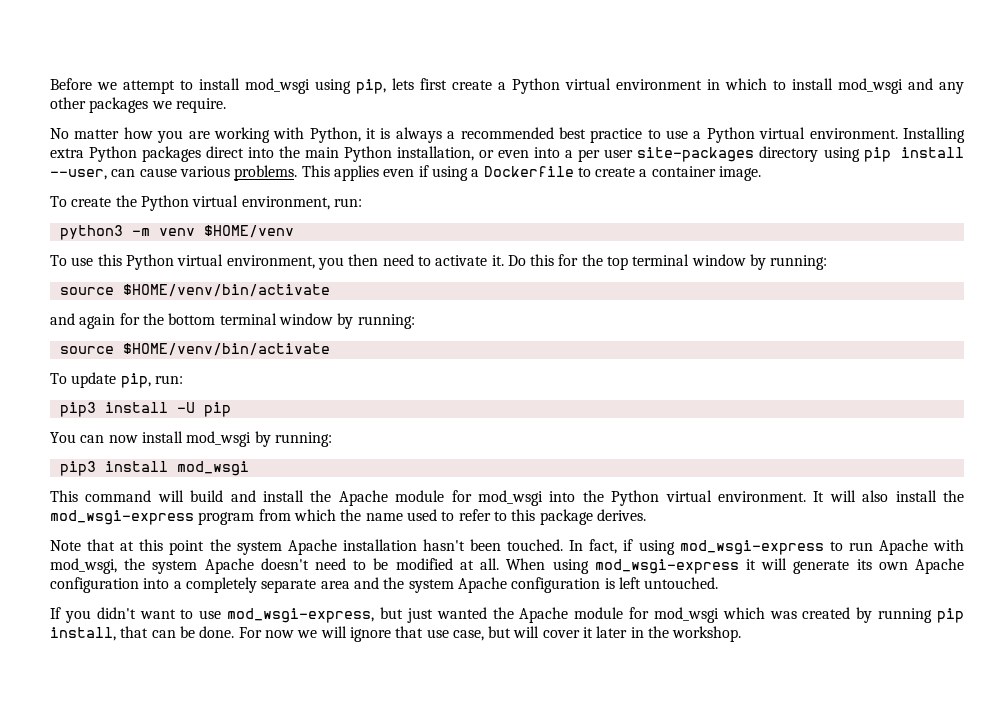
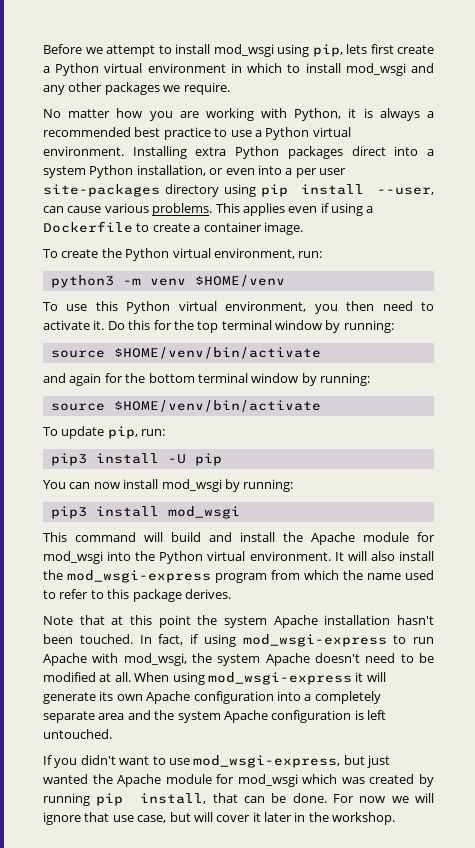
- Installing extra Python packages direct into the main Python installation, or even into a per user site-packages directory using pip install --user, can cause various problems.
+ Installing extra Python packages direct into a system Python installation, or even into a per user site-packages directory using pip install --user, can cause various problems.

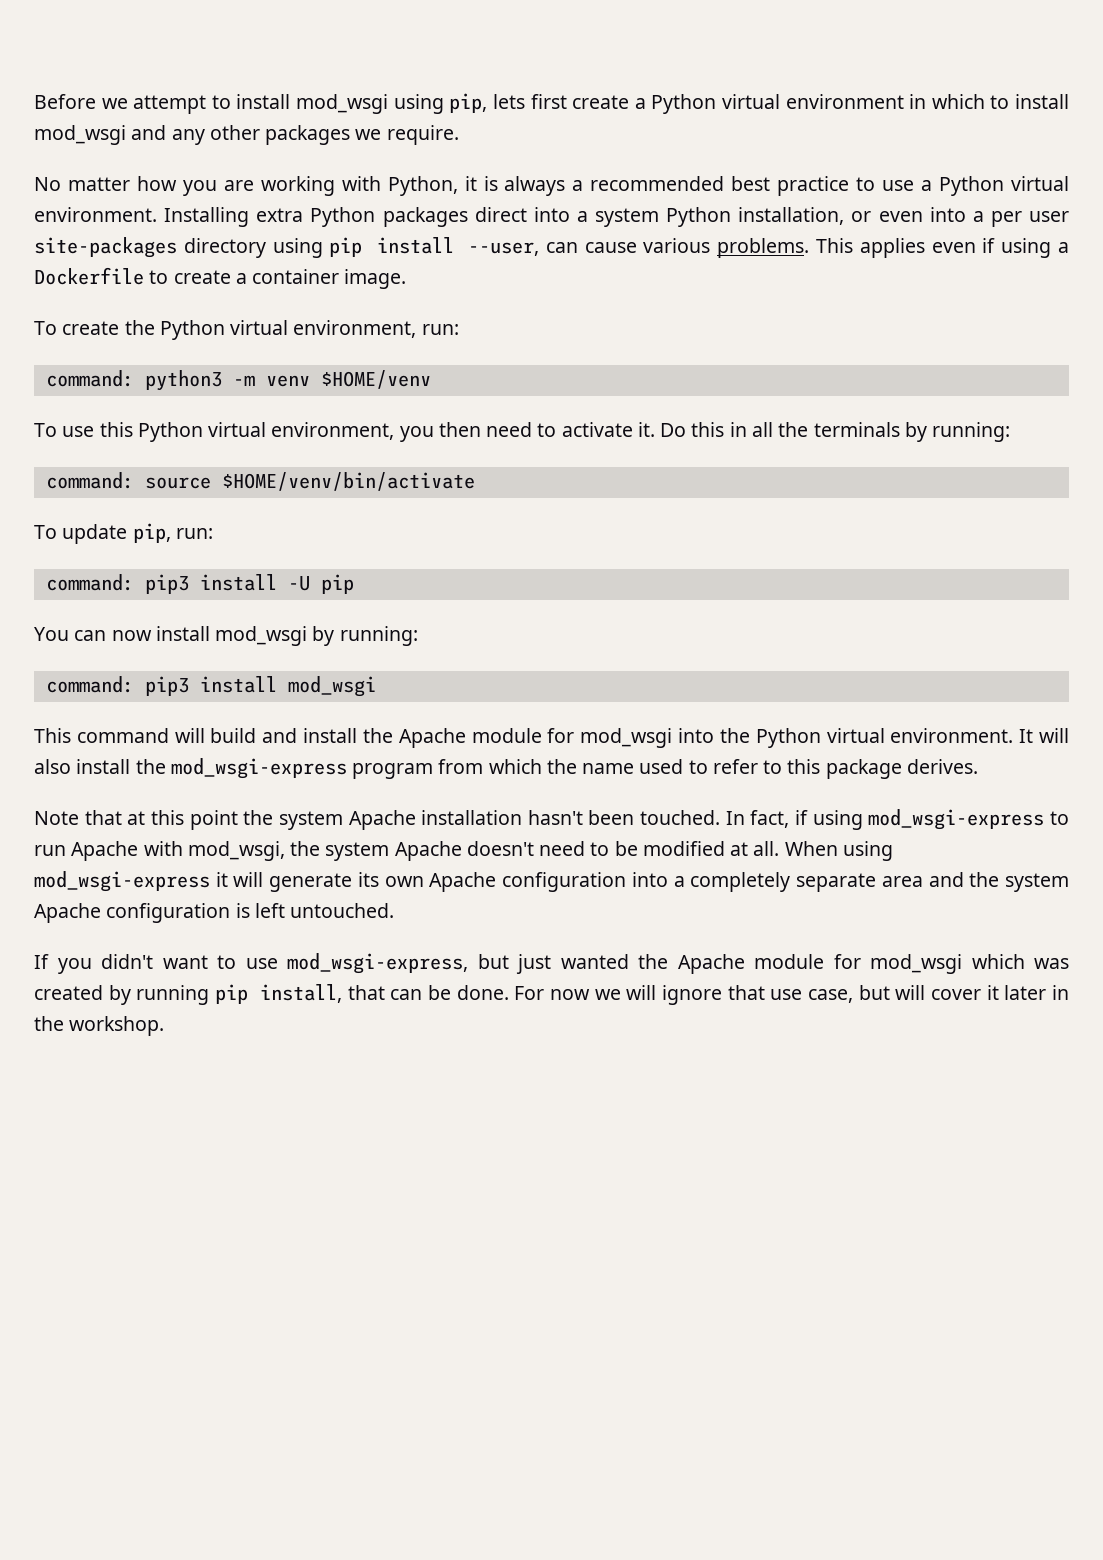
- python3 -m venv $HOME/venv
+ command: python3 -m venv $HOME/venv
- Do this for the top terminal window by running:
- source $HOME/venv/bin/activate
- and again for the bottom terminal window by running:
- source $HOME/venv/bin/activate
+ Do this in all the terminals by running:
+ command: source $HOME/venv/bin/activate
- pip3 install -U pip
+ command: pip3 install -U pip
- pip3 install mod_wsgi
+ command: pip3 install mod_wsgi

